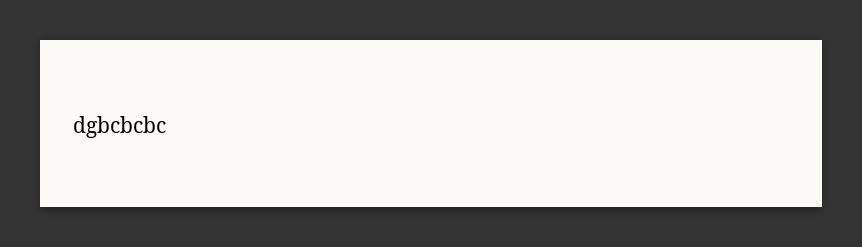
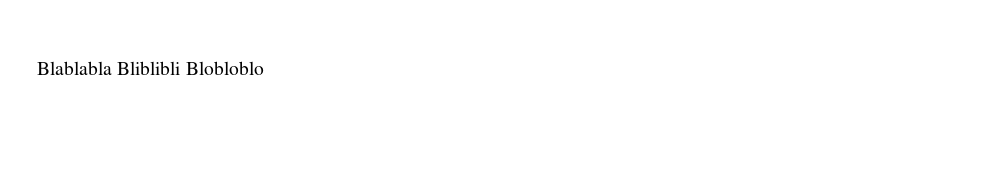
- dgbcbcbc
+ Blablabla Bliblibli Blobloblo

